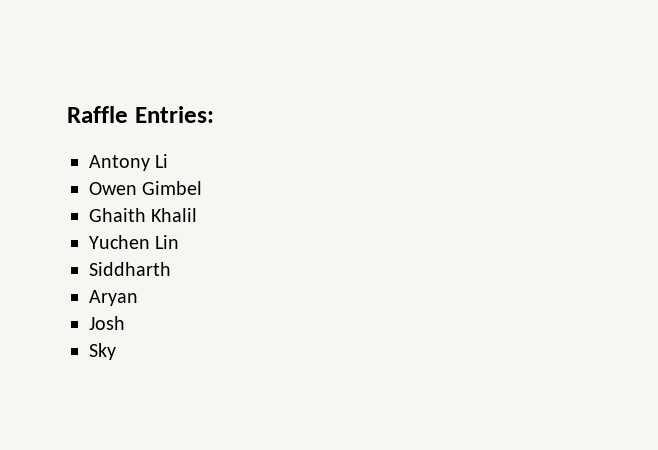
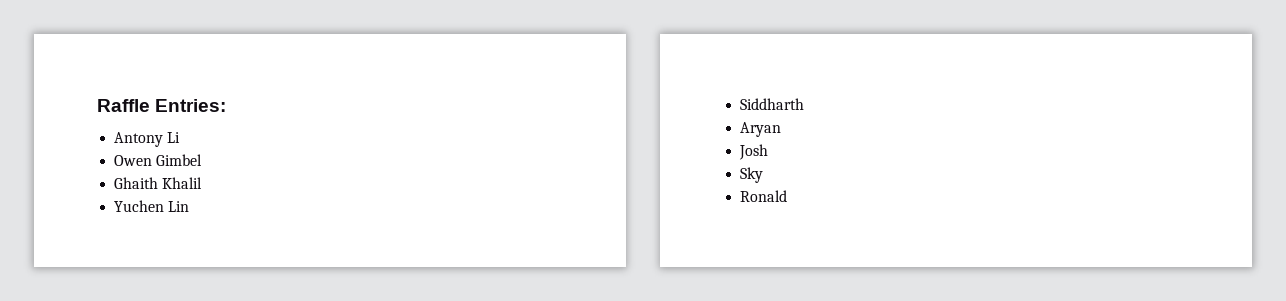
+ Ronald

